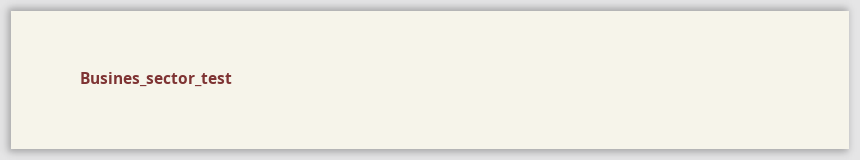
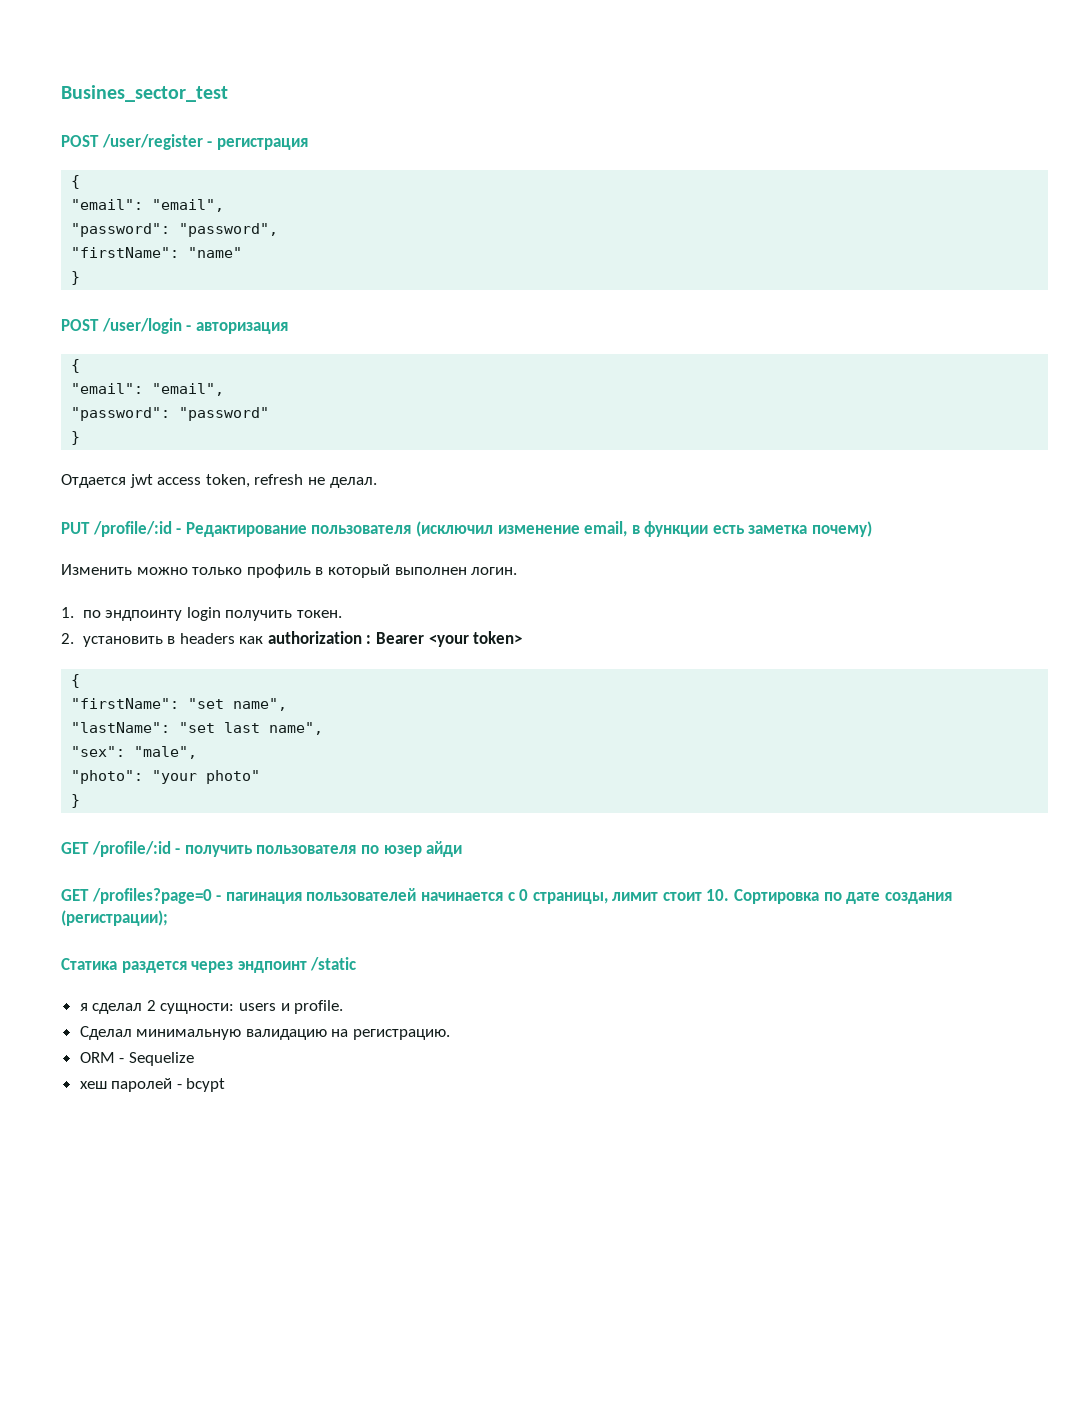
+ POST /user/register - регистрация
+ {
+ "email": "email",
+ "password": "password",
+ "firstName": "name"
+ }
+ POST /user/login - авторизация
+ {
+ "email": "email",
+ "password": "password"
+ }
+ Отдается jwt access token, refresh не делал.
+ PUT /profile/:id - Редактирование пользователя (исключил изменение email, в функции есть заметка почему)
+ Изменить можно только профиль в который выполнен логин.
+ 1. по эндпоинту login получить токен.
+ 2. установить в headers как authorization : Bearer <your token>
+ {
+ "firstName": "set name",
+ "lastName": "set last name",
+ "sex": "male",
+ "photo": "your photo"
+ }
+ GET /profile/:id - получить пользователя по юзер айди
+ GET /profiles?page=0 - пагинация пользователей начинается с 0 страницы, лимит стоит 10. Сортировка по дате создания (регистрации);
+ Статика раздется через эндпоинт /static
+ я сделал 2 сущности: users и profile.
+ Сделал минимальную валидацию на регистрацию.
+ ORM - Sequelize
+ хеш паролей - bcypt

